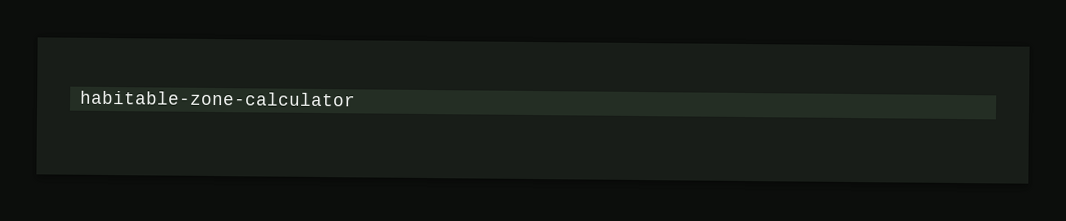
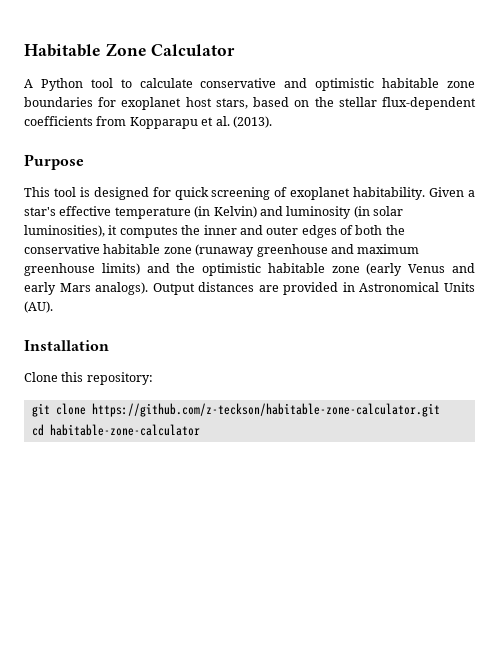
- habitable-zone-calculator
+ Habitable Zone Calculator
+ A Python tool to calculate conservative and optimistic habitable zone boundaries for exoplanet host stars, based on the stellar flux-dependent coefficients from Kopparapu et al. (2013).
+ Purpose
+ This tool is designed for quick screening of exoplanet habitability. Given a star's effective temperature (in Kelvin) and luminosity (in solar luminosities), it computes the inner and outer edges of both the conservative habitable zone (runaway greenhouse and maximum greenhouse limits) and the optimistic habitable zone (early Venus and early Mars analogs). Output distances are provided in Astronomical Units (AU).
+ Installation
+ Clone this repository:
+ git clone https://github.com/z-teckson/habitable-zone-calculator.git
+ cd habitable-zone-calculator

